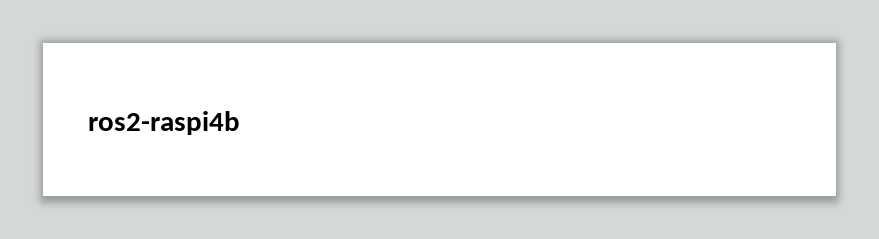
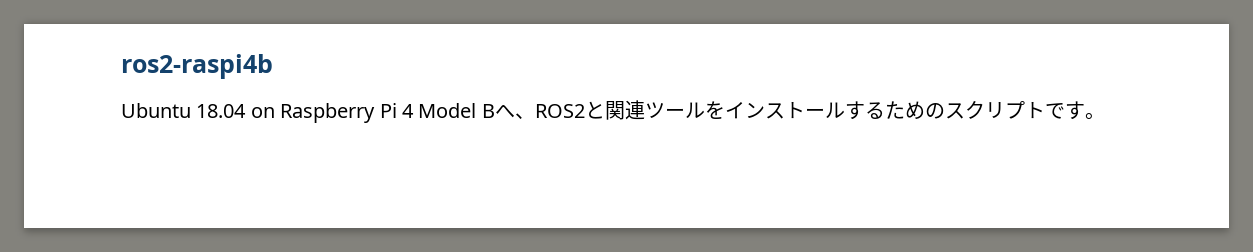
+ Ubuntu 18.04 on Raspberry Pi 4 Model Bへ、ROS2と関連ツールをインストールするためのスクリプトです。

